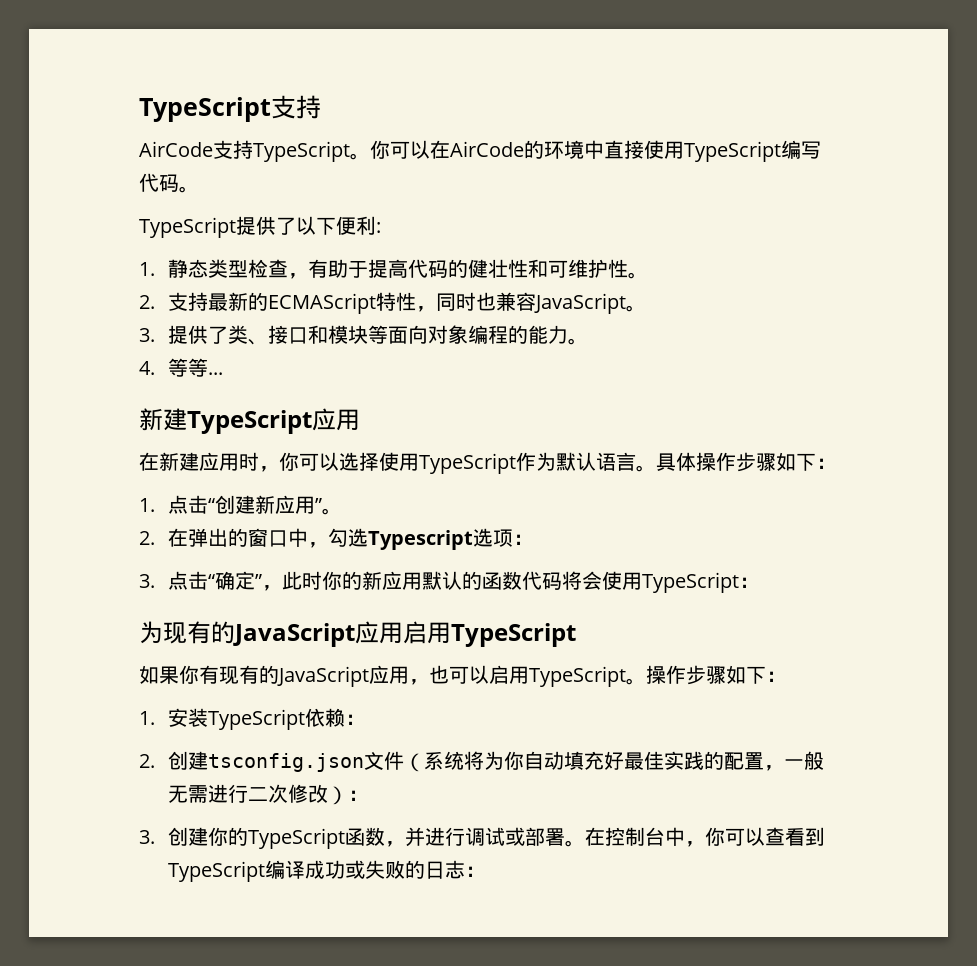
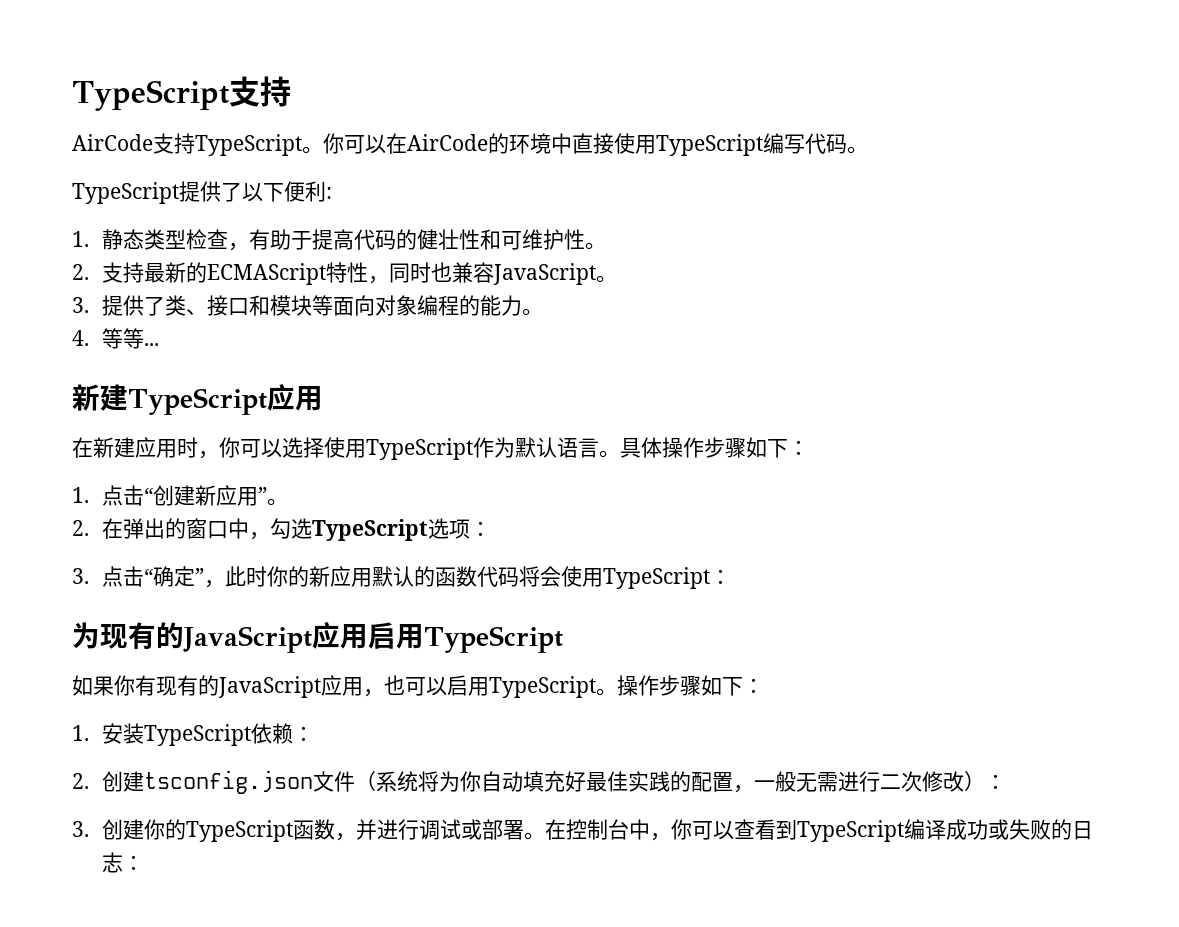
- 2.在弹出的窗口中，勾选Typescript选项：
+ 2.在弹出的窗口中，勾选TypeScript选项：

